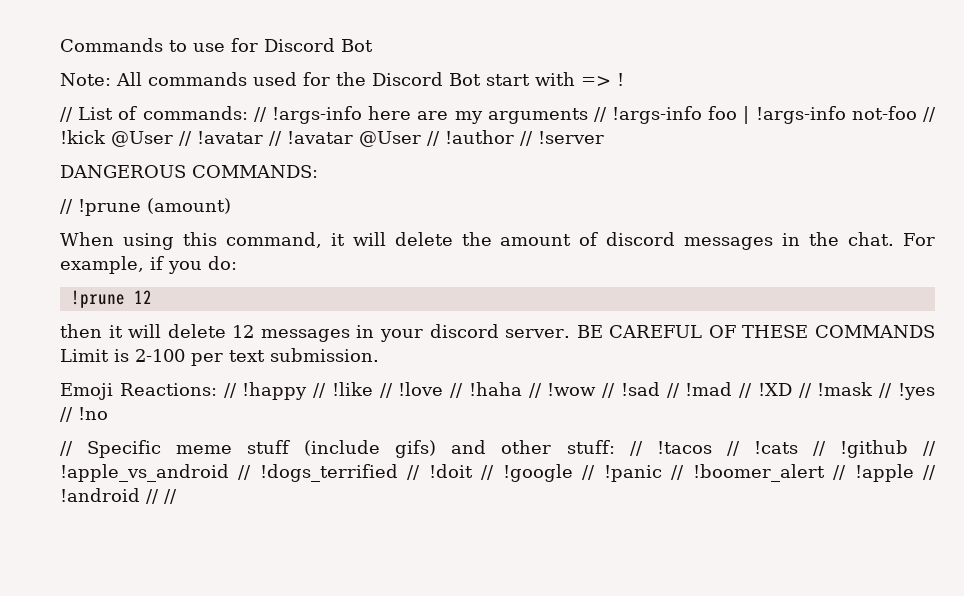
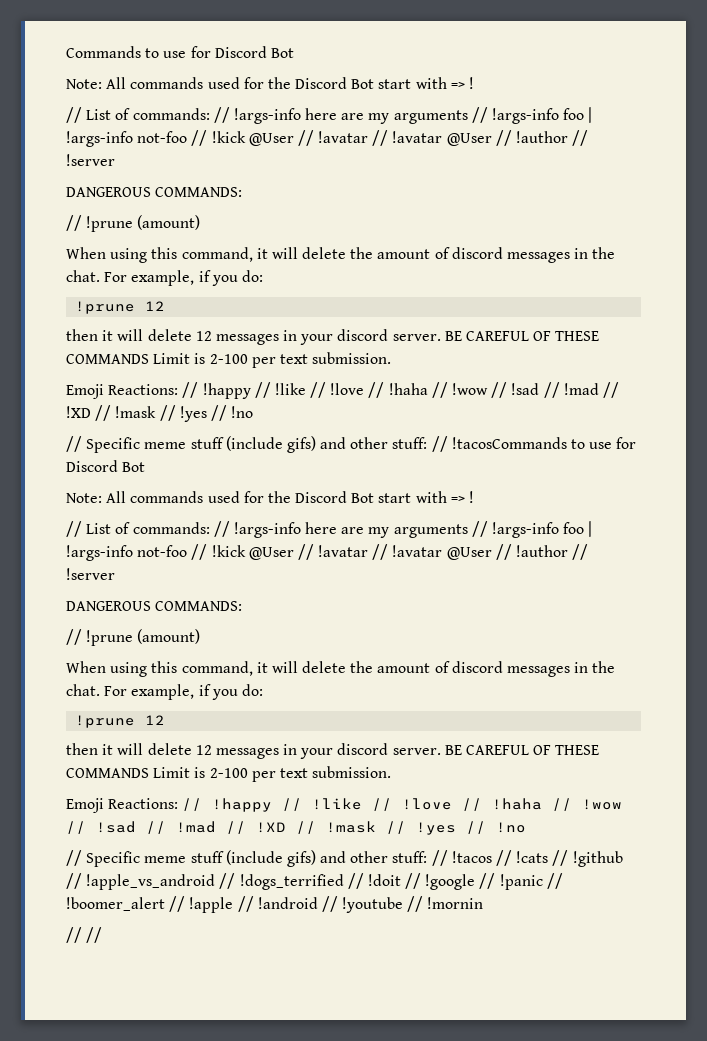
+ // Specific meme stuff (include gifs) and other stuff: // !tacosCommands to use for Discord Bot
+ Note: All commands used for the Discord Bot start with => !
+ // List of commands: // !args-info here are my arguments // !args-info foo | !args-info not-foo // !kick @User // !avatar // !avatar @User // !author // !server
+ DANGEROUS COMMANDS:
+ // !prune (amount)
+ When using this command, it will delete the amount of discord messages in the chat. For example, if you do:
+ !prune 12
+ then it will delete 12 messages in your discord server. BE CAREFUL OF THESE COMMANDS Limit is 2-100 per text submission.
+ Emoji Reactions: // !happy // !like // !love // !haha // !wow // !sad // !mad // !XD // !mask // !yes // !no
- // Specific meme stuff (include gifs) and other stuff: // !tacos // !cats // !github // !apple_vs_android // !dogs_terrified // !doit // !google // !panic // !boomer_alert // !apple // !android // //
+ // Specific meme stuff (include gifs) and other stuff: // !tacos // !cats // !github // !apple_vs_android // !dogs_terrified // !doit // !google // !panic // !boomer_alert // !apple // !android // !youtube // !mornin
+ // //

